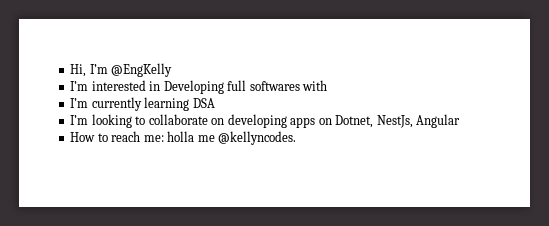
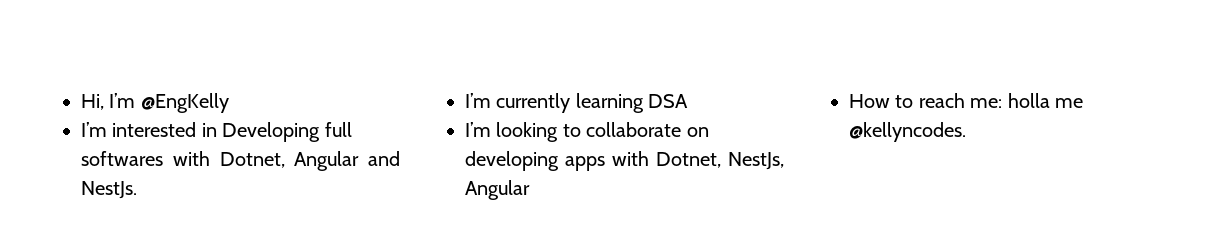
- I’m interested in Developing full softwares with
+ I’m interested in Developing full softwares with Dotnet, Angular and NestJs.
- I’m looking to collaborate on developing apps on Dotnet, NestJs, Angular
+ I’m looking to collaborate on developing apps with Dotnet, NestJs, Angular

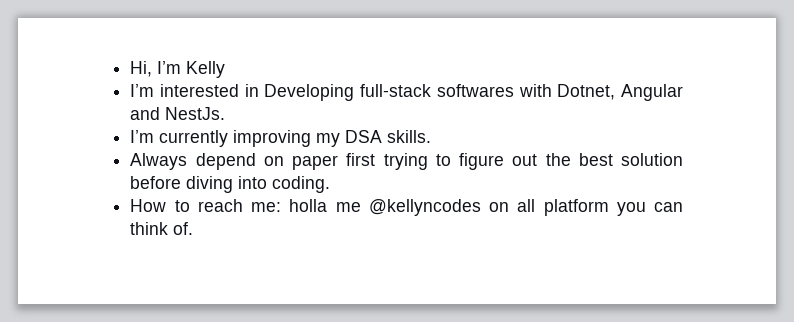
- Hi, I’m @EngKelly
+ Hi, I’m Kelly
- I’m interested in Developing full softwares with Dotnet, Angular and NestJs.
+ I’m interested in Developing full-stack softwares with Dotnet, Angular and NestJs.
- I’m currently learning DSA
- I’m looking to collaborate on developing apps with Dotnet, NestJs, Angular
+ I’m currently improving my DSA skills.
+ Always depend on paper first trying to figure out the best solution before diving into coding.
- How to reach me: holla me @kellyncodes.
+ How to reach me: holla me @kellyncodes on all platform you can think of.

